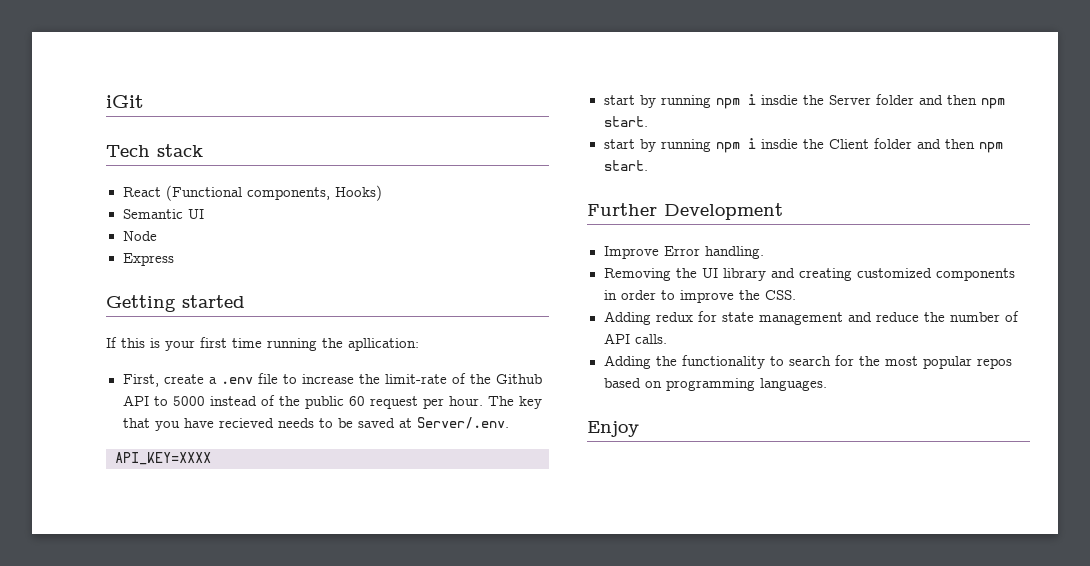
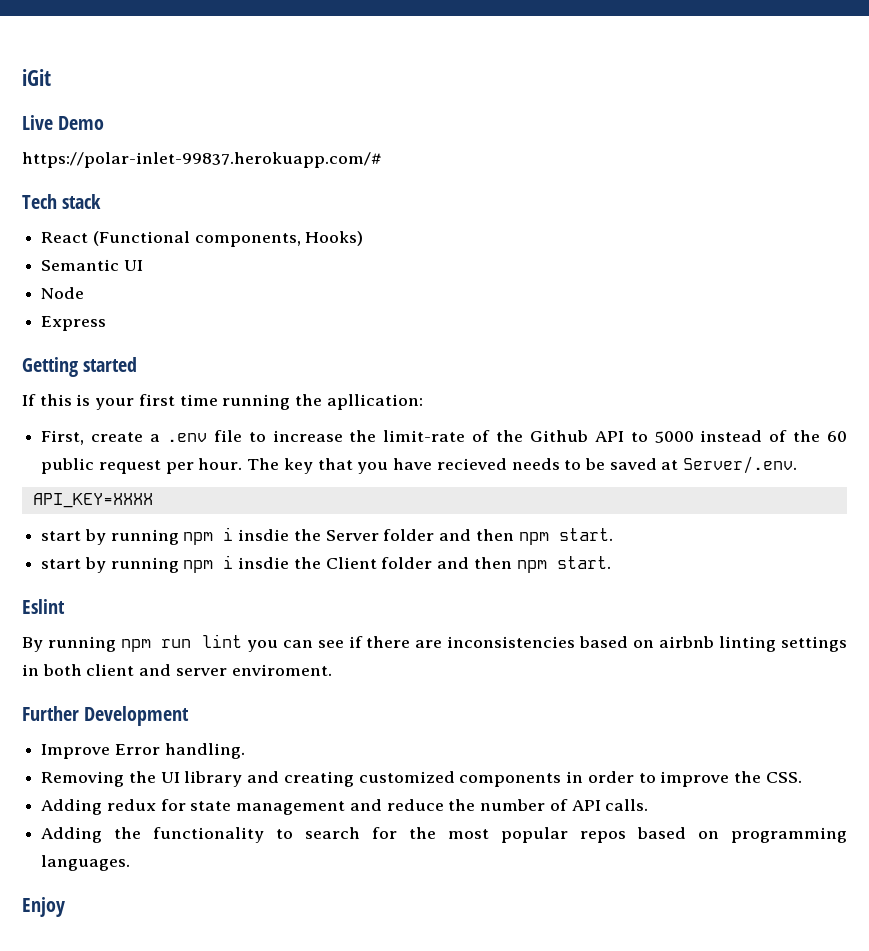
+ Live Demo
+ https://polar-inlet-99837.herokuapp.com/#
- First, create a .env file to increase the limit-rate of the Github API to 5000 instead of the public 60 request per hour.
+ First, create a .env file to increase the limit-rate of the Github API to 5000 instead of the 60 public request per hour.
+ Eslint
+ By running npm run lint you can see if there are inconsistencies based on airbnb linting settings in both client and server enviroment.

